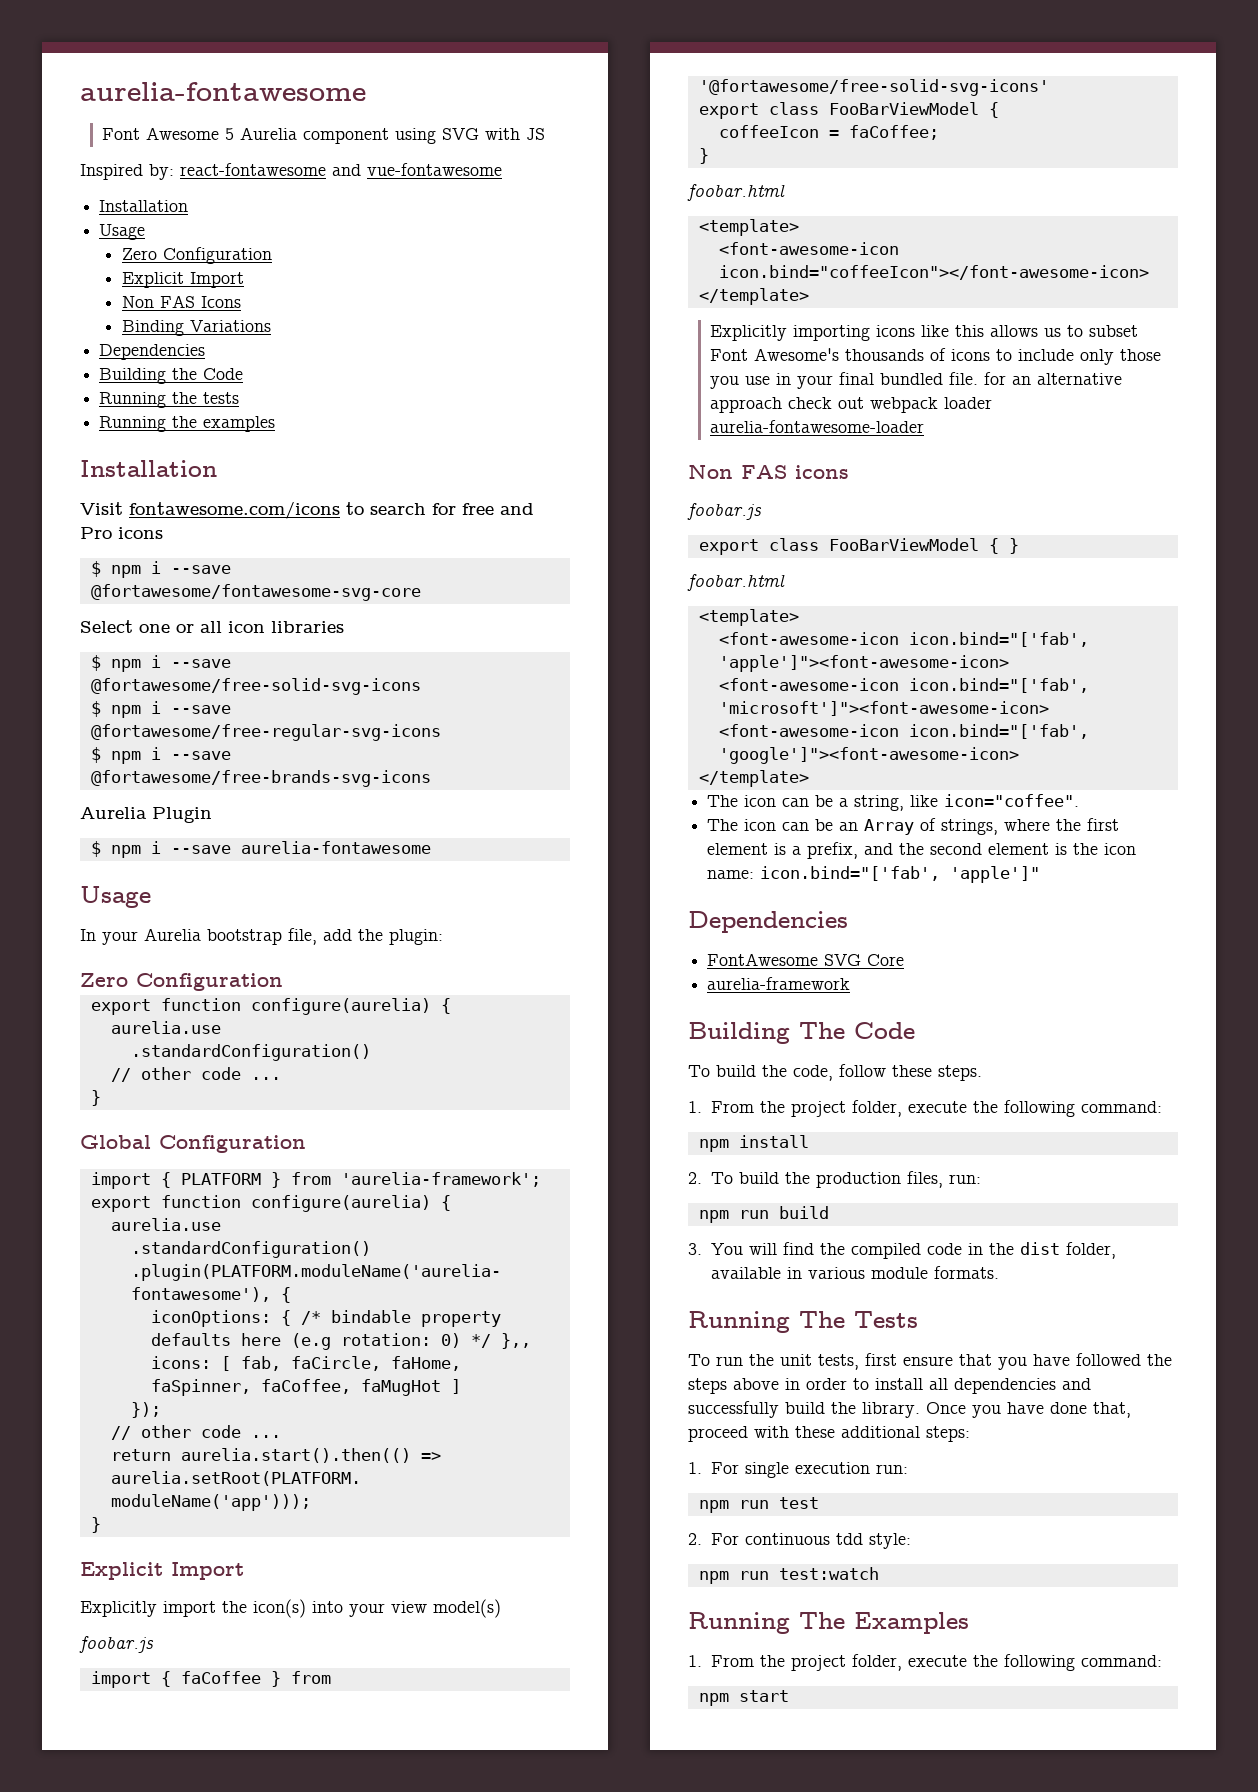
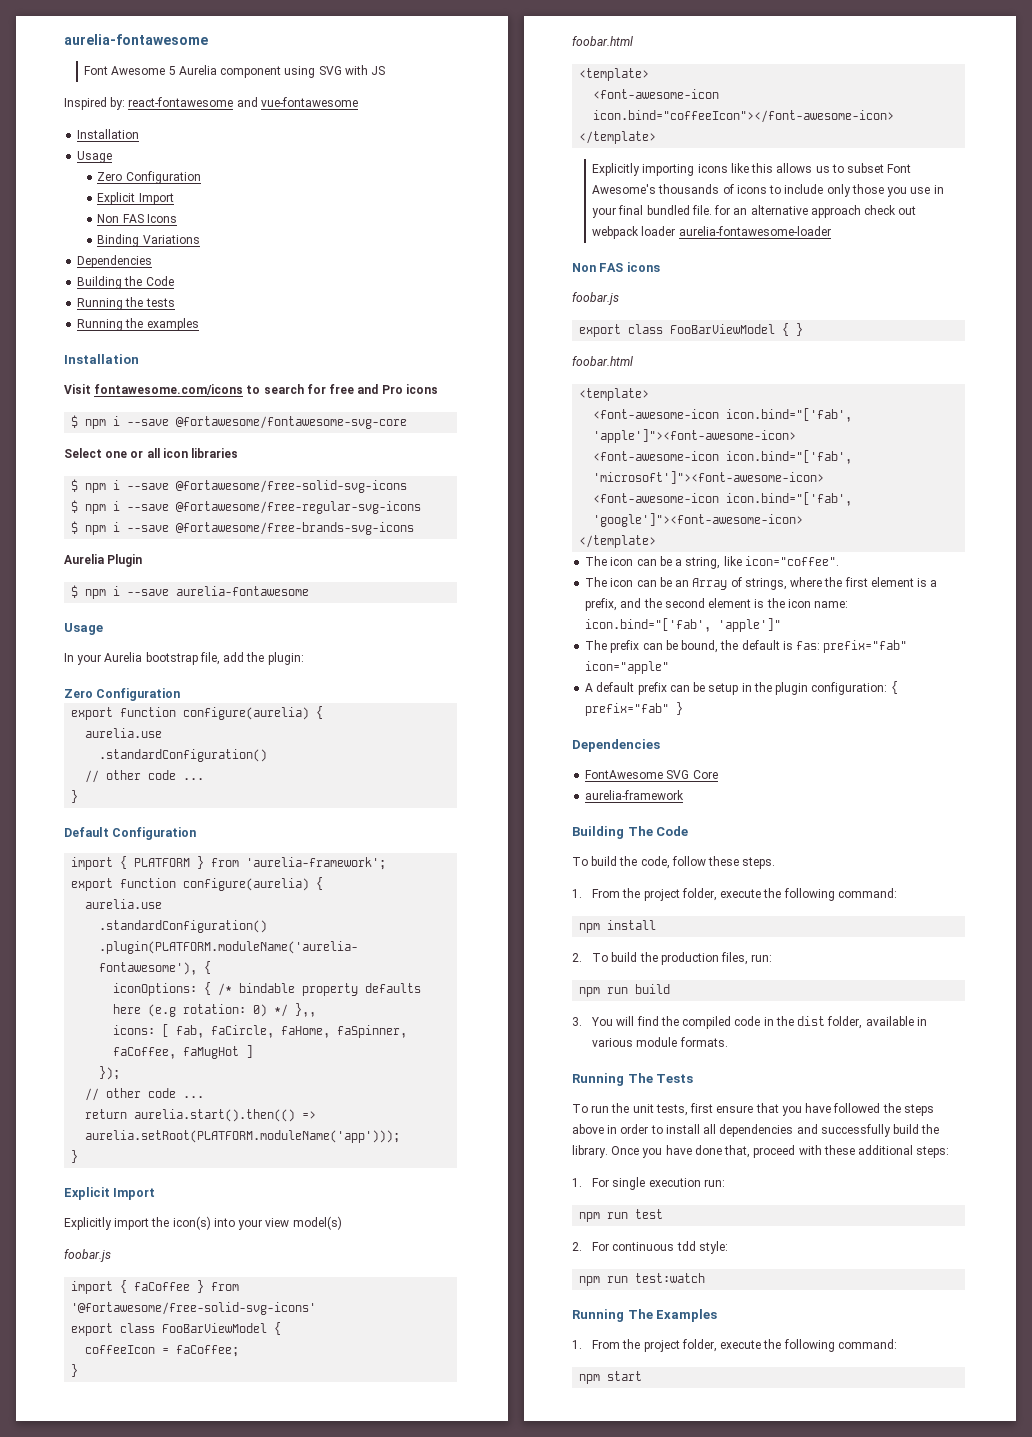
- Global Configuration
+ Default Configuration
+ The prefix can be bound, the default is fas: prefix="fab" icon="apple"
+ A default prefix can be setup in the plugin configuration: { prefix="fab" }

